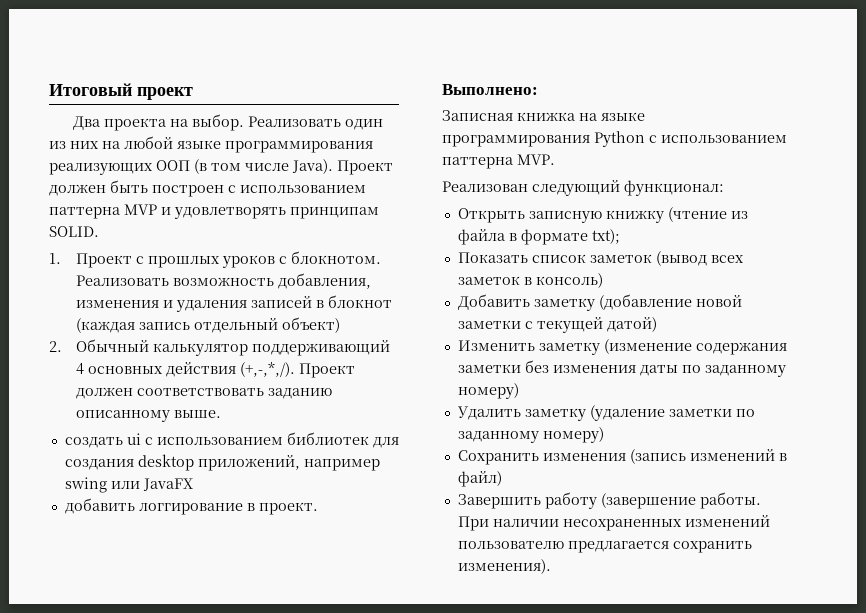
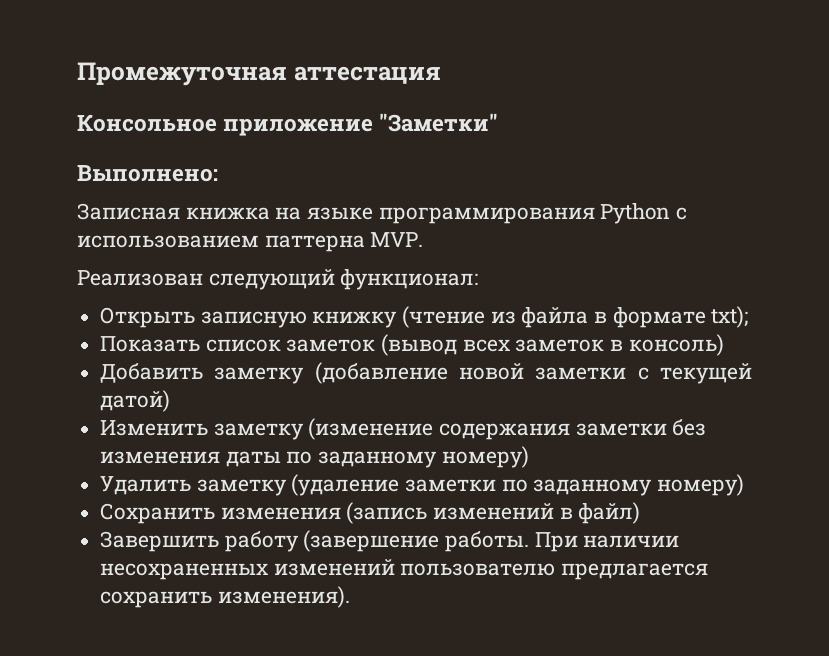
- Итоговый проект
- Два проекта на выбор. Реализовать один из них на любой языке программирования реализующих ООП (в том числе Java). Проект должен быть построен с использованием паттерна MVP и удовлетворять принципам SOLID.
- 1. Проект с прошлых уроков с блокнотом. Реализовать возможность добавления, изменения и удаления записей в блокнот (каждая запись отдельный объект)
- 2. Обычный калькулятор поддерживающий 4 основных действия (+,-,*,/). Проект должен соответствовать заданию описанному выше.
- создать ui с использованием библиотек для создания desktop приложений, например swing или JavaFX
- добавить логгирование в проект.
+ Промежуточная аттестация
+ Консольное приложение "Заметки"

